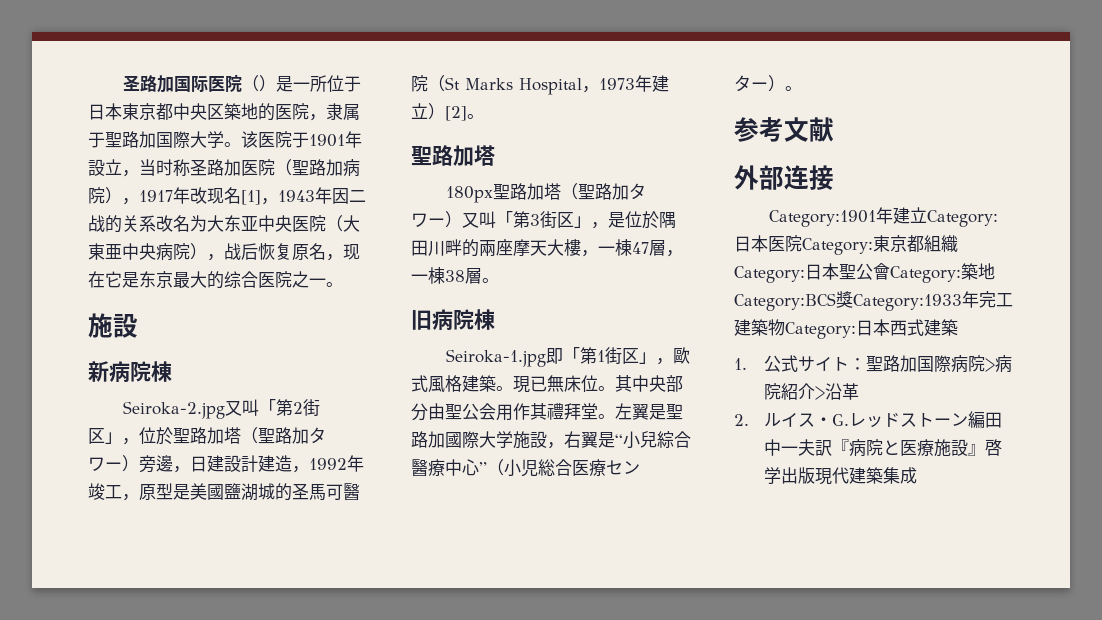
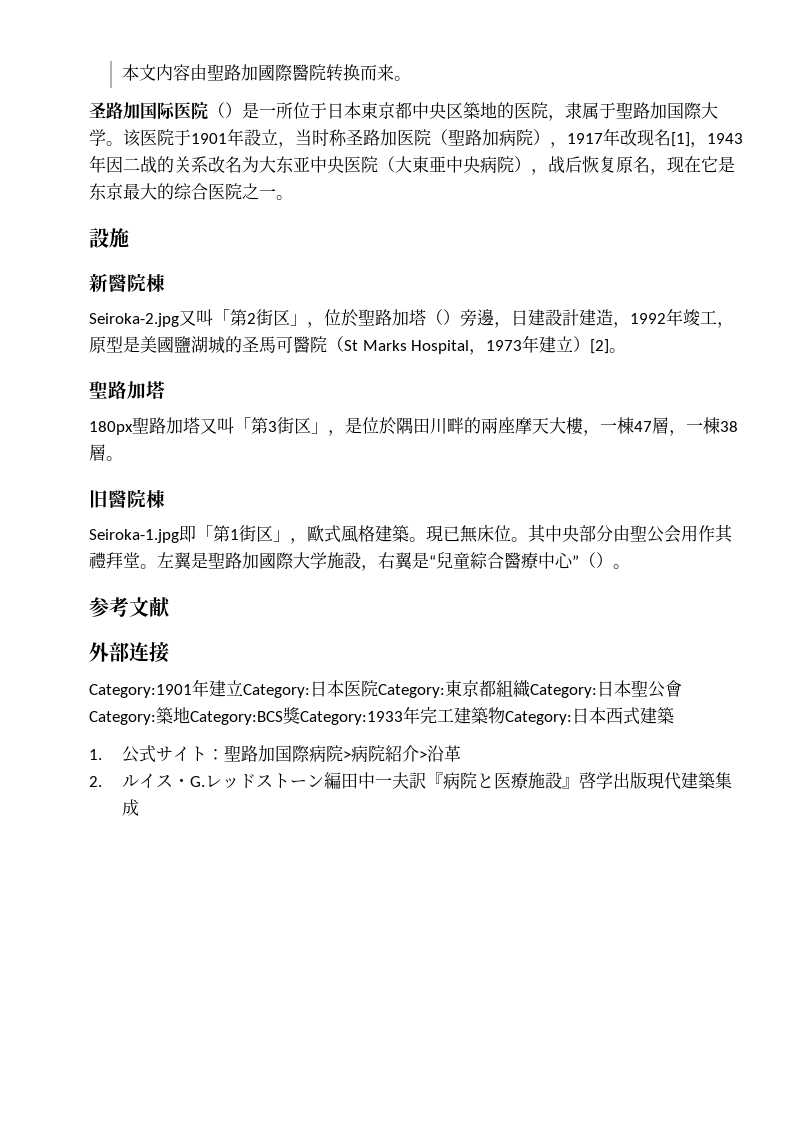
+ 本文内容由聖路加國際醫院转换而来。
  该医院于1901年設立，当时称圣路加医院（聖路加病院），1917年改现名[1]，1943年因二战的关系改名为大东亚中央医院（大東亜中央病院），战后恢复原名，现在它是东京最大的综合医院之一。
- 施設
+ 設施
- 新病院棟
+ 新醫院棟
- Seiroka-2.jpg又叫「第2街区」，位於聖路加塔（聖路加タワー）旁邊，日建設計建造，1992年竣工，原型是美國鹽湖城的圣馬可醫院（St Marks Hospital，1973年建立）[2]。
+ Seiroka-2.jpg又叫「第2街区」，位於聖路加塔（）旁邊，日建設計建造，1992年竣工，原型是美國鹽湖城的圣馬可醫院（St Marks Hospital，1973年建立）[2]。
- 180px聖路加塔（聖路加タワー）又叫「第3街区」，是位於隅田川畔的兩座摩天大樓，一棟47層，一棟38層。
+ 180px聖路加塔又叫「第3街区」，是位於隅田川畔的兩座摩天大樓，一棟47層，一棟38層。
- 旧病院棟
+ 旧醫院棟
- 左翼是聖路加國際大学施設，右翼是“小兒綜合醫療中心”（小児総合医療センター）。
+ 左翼是聖路加國際大学施設，右翼是“兒童綜合醫療中心”（）。

